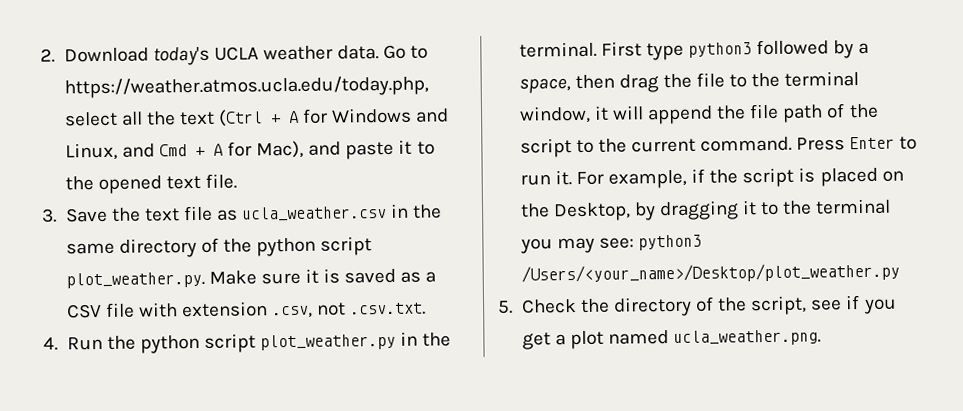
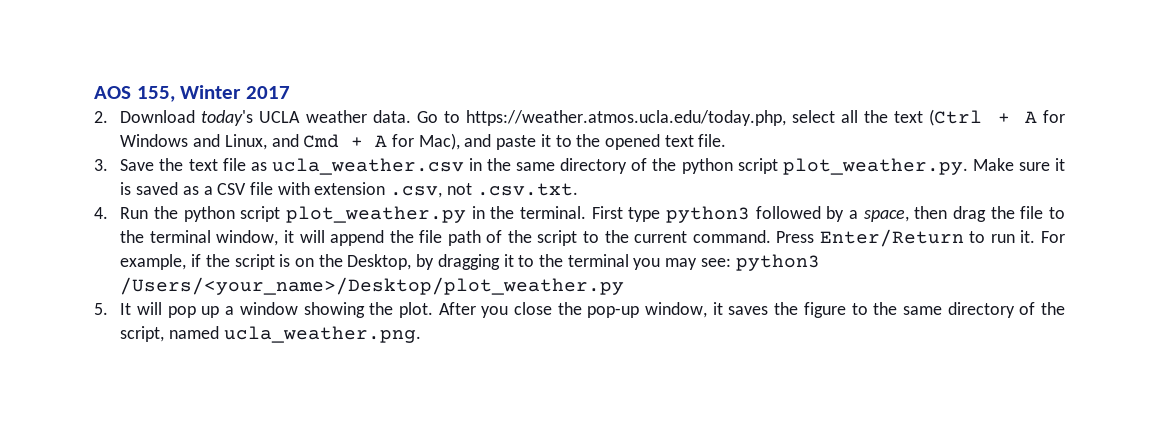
+ AOS 155, Winter 2017
- Press Enter to run it.
+ Press Enter/Return to run it.
- For example, if the script is placed on the Desktop, by dragging it to the terminal you may see: python3 /Users/<your_name>/Desktop/plot_weather.py
+ For example, if the script is on the Desktop, by dragging it to the terminal you may see: python3 /Users/<your_name>/Desktop/plot_weather.py
- 5. Check the directory of the script, see if you get a plot named ucla_weather.png.
+ 5. It will pop up a window showing the plot. After you close the pop-up window, it saves the figure to the same directory of the script, named ucla_weather.png.

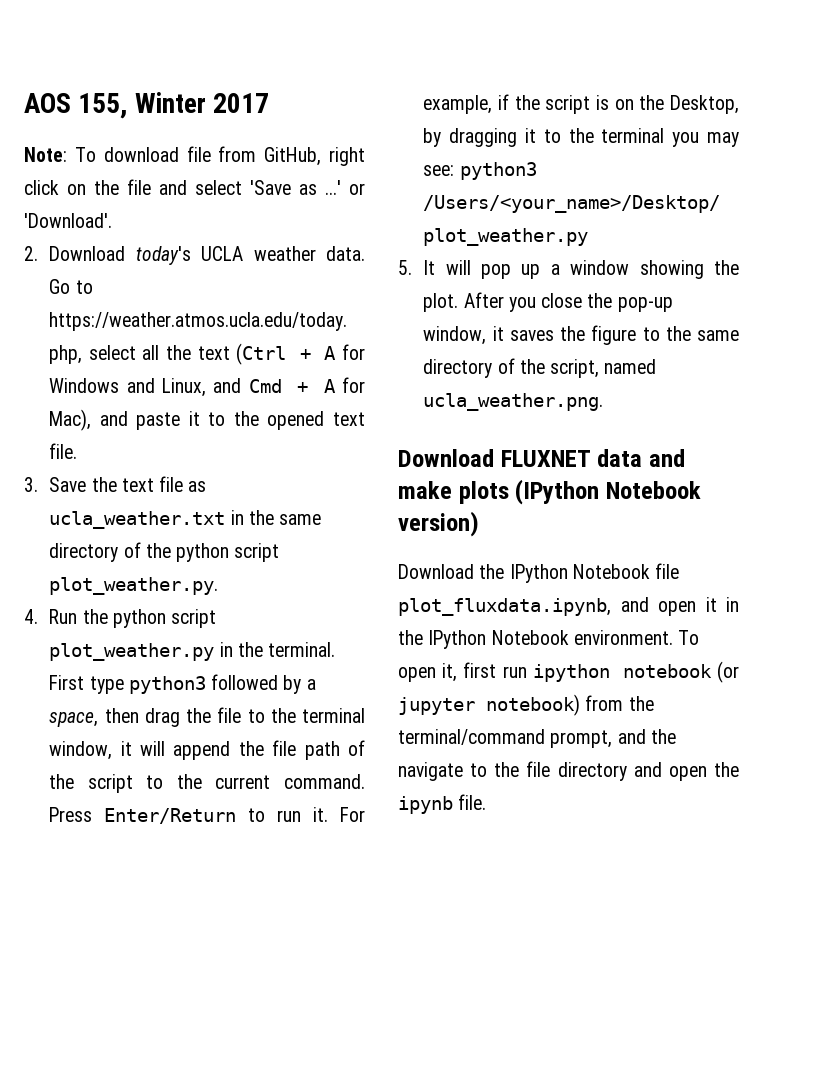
+ Note: To download file from GitHub, right click on the file and select 'Save as ...' or 'Download'.
- 3. Save the text file as ucla_weather.csv in the same directory of the python script plot_weather.py. Make sure it is saved as a CSV file with extension .csv, not .csv.txt.
+ 3. Save the text file as ucla_weather.txt in the same directory of the python script plot_weather.py.
+ Download FLUXNET data and make plots (IPython Notebook version)
+ Download the IPython Notebook file plot_fluxdata.ipynb, and open it in the IPython Notebook environment. To open it, first run ipython notebook (or jupyter notebook) from the terminal/command prompt, and the navigate to the file directory and open the ipynb file.

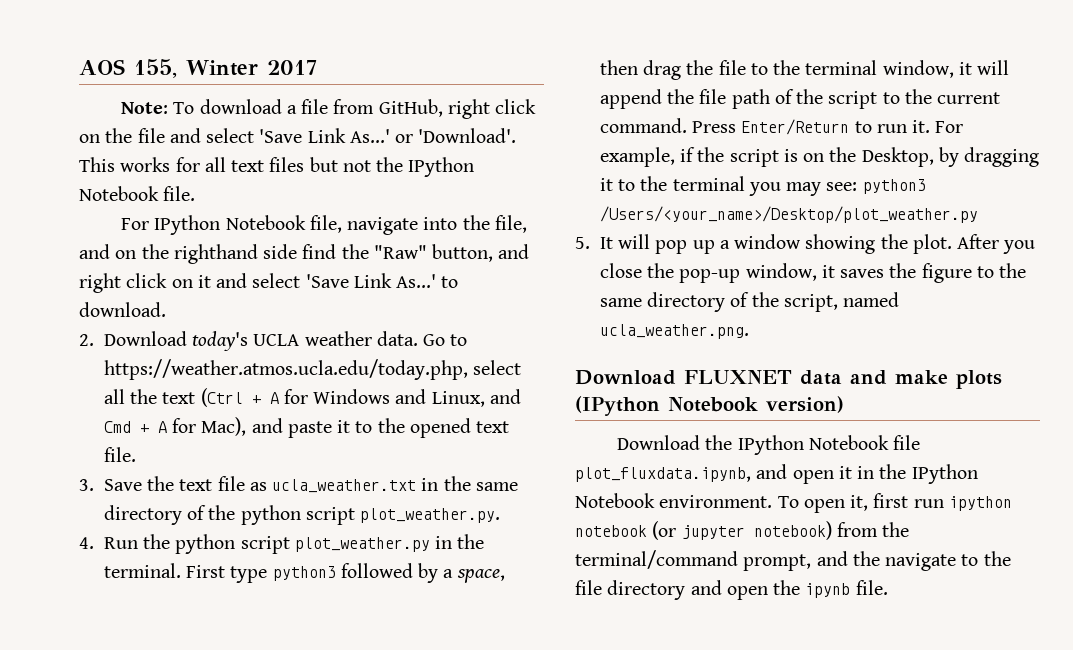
- Note: To download file from GitHub, right click on the file and select 'Save as ...' or 'Download'.
+ Note: To download a file from GitHub, right click on the file and select 'Save Link As...' or 'Download'. This works for all text files but not the IPython Notebook file.
+ For IPython Notebook file, navigate into the file, and on the righthand side find the "Raw" button, and right click on it and select 'Save Link As...' to download.

